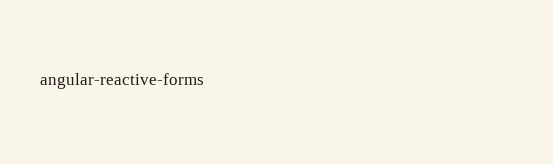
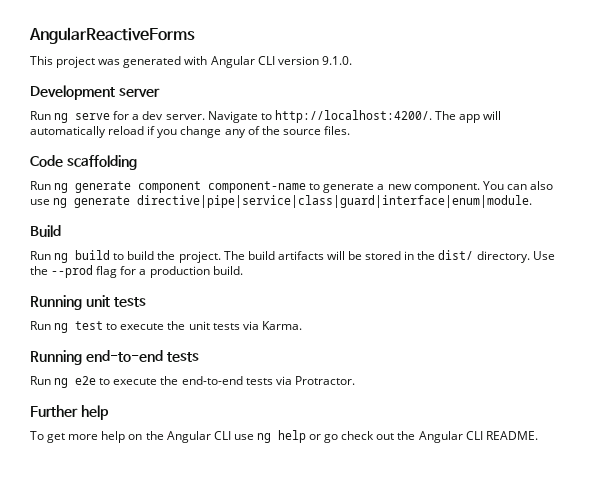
- angular-reactive-forms
+ AngularReactiveForms
+ This project was generated with Angular CLI version 9.1.0.
+ Development server
+ Run ng serve for a dev server. Navigate to http://localhost:4200/. The app will automatically reload if you change any of the source files.
+ Code scaffolding
+ Run ng generate component component-name to generate a new component. You can also use ng generate directive|pipe|service|class|guard|interface|enum|module.
+ Build
+ Run ng build to build the project. The build artifacts will be stored in the dist/ directory. Use the --prod flag for a production build.
+ Running unit tests
+ Run ng test to execute the unit tests via Karma.
+ Running end-to-end tests
+ Run ng e2e to execute the end-to-end tests via Protractor.
+ Further help
+ To get more help on the Angular CLI use ng help or go check out the Angular CLI README.

